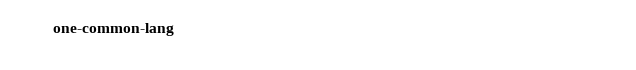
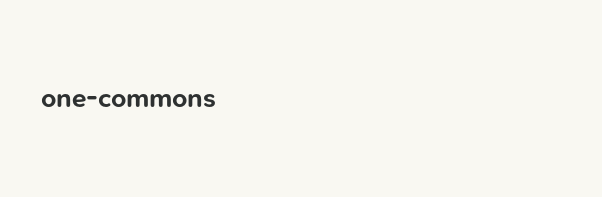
- one-common-lang
+ one-commons

